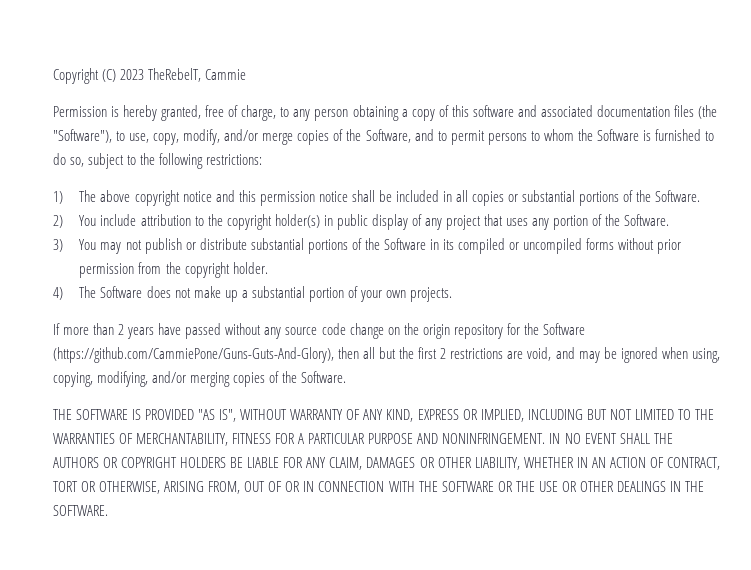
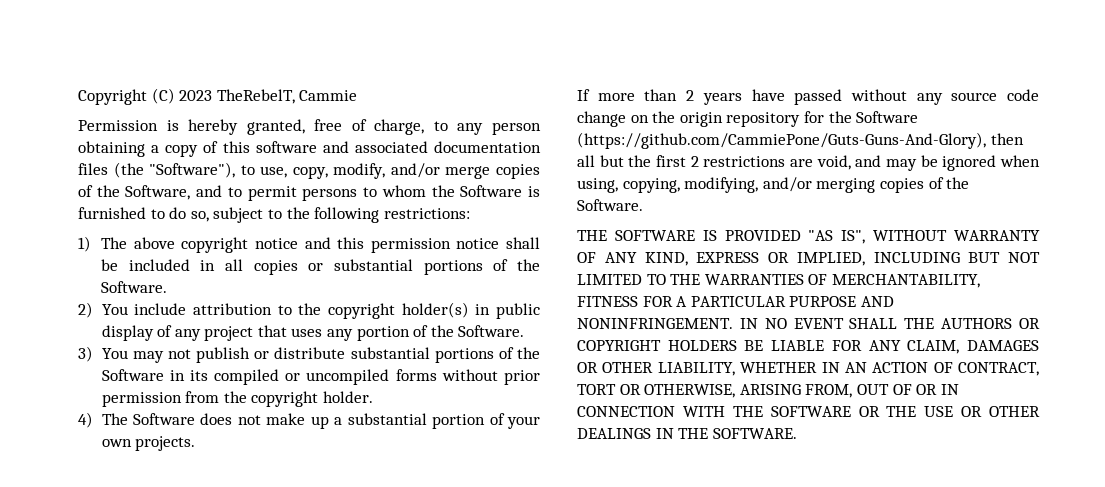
- If more than 2 years have passed without any source code change on the origin repository for the Software (https://github.com/CammiePone/Guns-Guts-And-Glory), then all but the first 2 restrictions are void, and may be ignored when using, copying, modifying, and/or merging copies of the Software.
+ If more than 2 years have passed without any source code change on the origin repository for the Software (https://github.com/CammiePone/Guts-Guns-And-Glory), then all but the first 2 restrictions are void, and may be ignored when using, copying, modifying, and/or merging copies of the Software.

